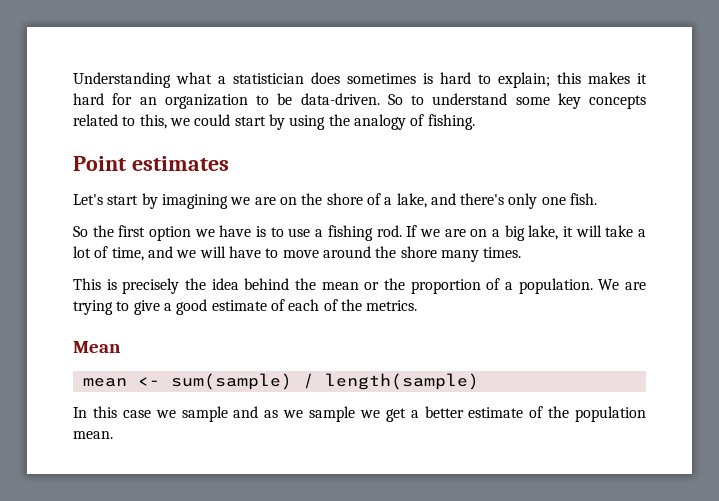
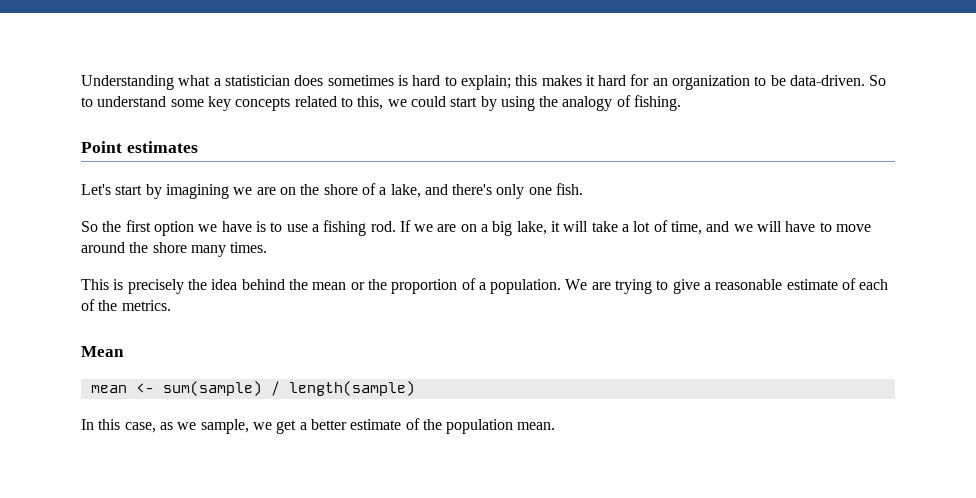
- We are trying to give a good estimate of each of the metrics.
+ We are trying to give a reasonable estimate of each of the metrics.
- In this case we sample and as we sample we get a better estimate of the population mean.
+ In this case, as we sample, we get a better estimate of the population mean.

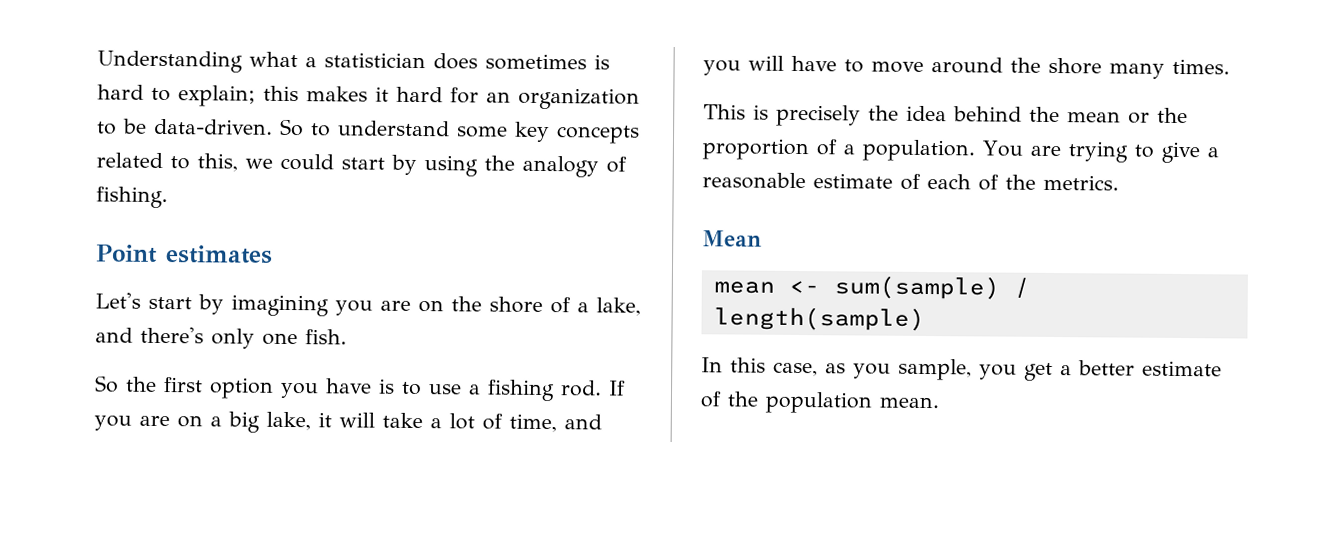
- Let's start by imagining we are on the shore of a lake, and there's only one fish.
+ Let's start by imagining you are on the shore of a lake, and there's only one fish.
- So the first option we have is to use a fishing rod.
+ So the first option you have is to use a fishing rod.
- If we are on a big lake, it will take a lot of time, and we will have to move around the shore many times.
+ If you are on a big lake, it will take a lot of time, and you will have to move around the shore many times.
- We are trying to give a reasonable estimate of each of the metrics.
+ You are trying to give a reasonable estimate of each of the metrics.
- In this case, as we sample, we get a better estimate of the population mean.
+ In this case, as you sample, you get a better estimate of the population mean.

